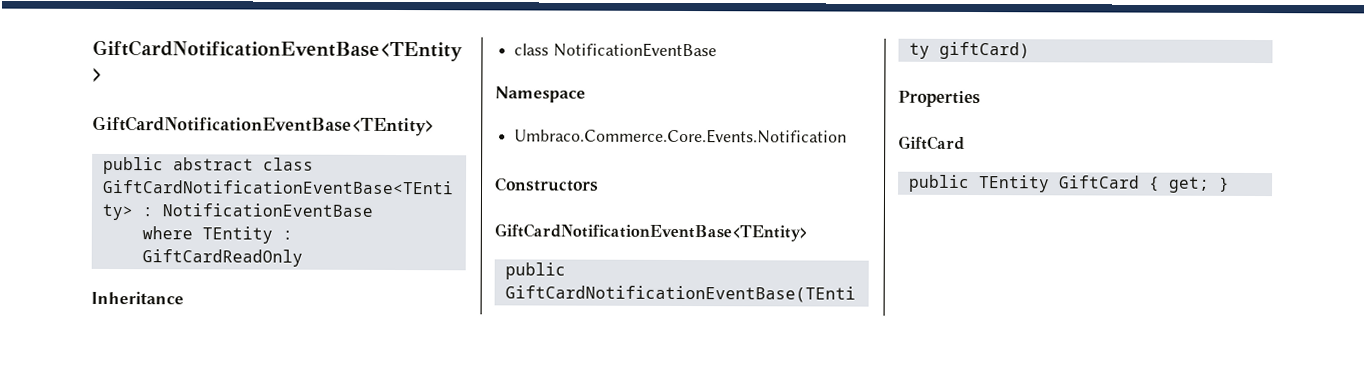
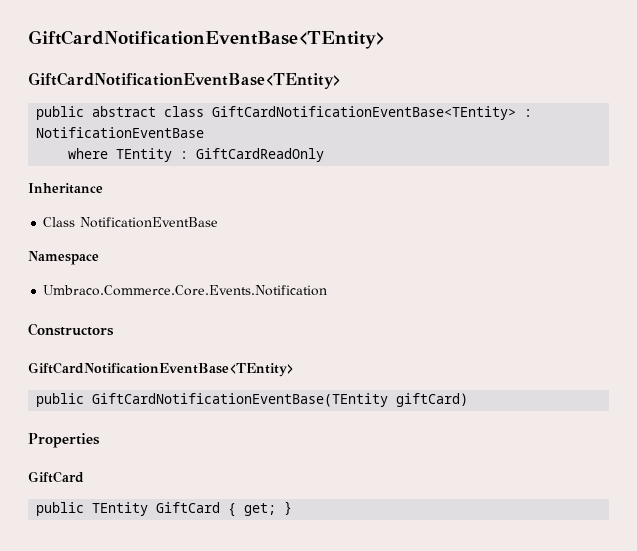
- class NotificationEventBase
+ Class NotificationEventBase

